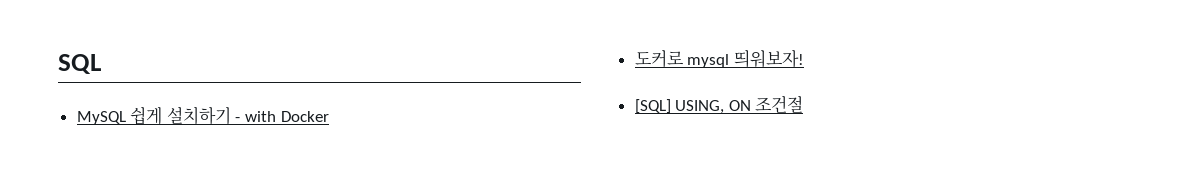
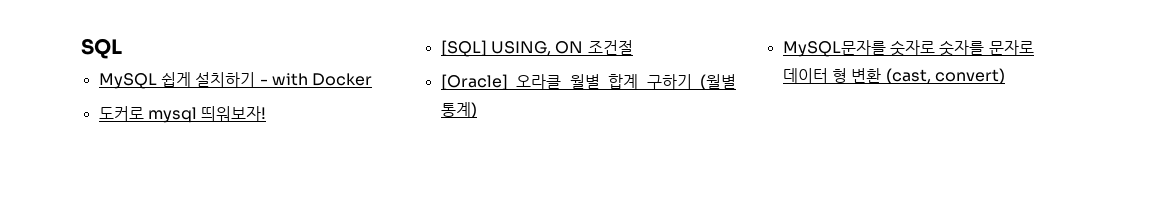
+ [Oracle] 오라클 월별 합계 구하기 (월별 통계)
+ MySQL문자를 숫자로 숫자를 문자로 데이터 형 변환 (cast, convert)

